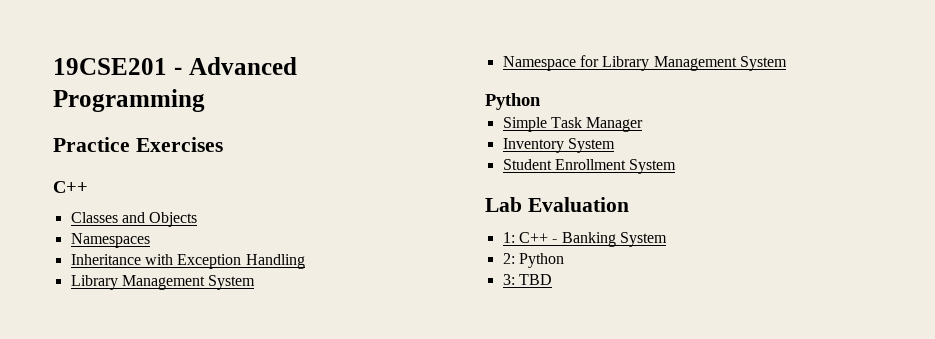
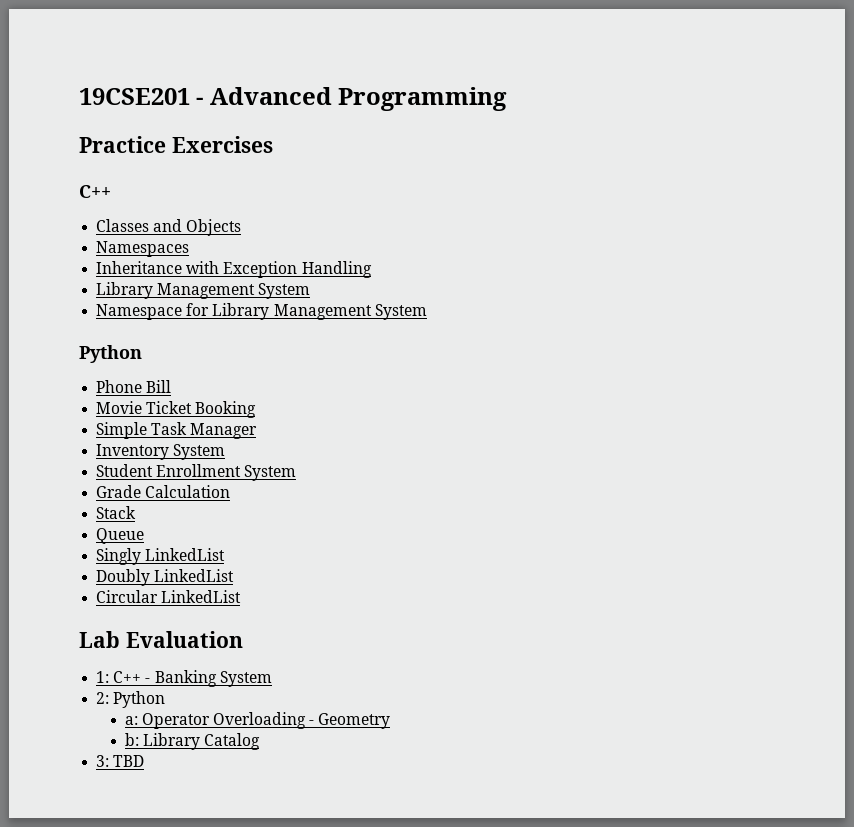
+ Phone Bill
+ Movie Ticket Booking
+ Grade Calculation
+ Stack
+ Queue
+ Singly LinkedList
+ Doubly LinkedList
+ Circular LinkedList
+ a: Operator Overloading - Geometry
+ b: Library Catalog

